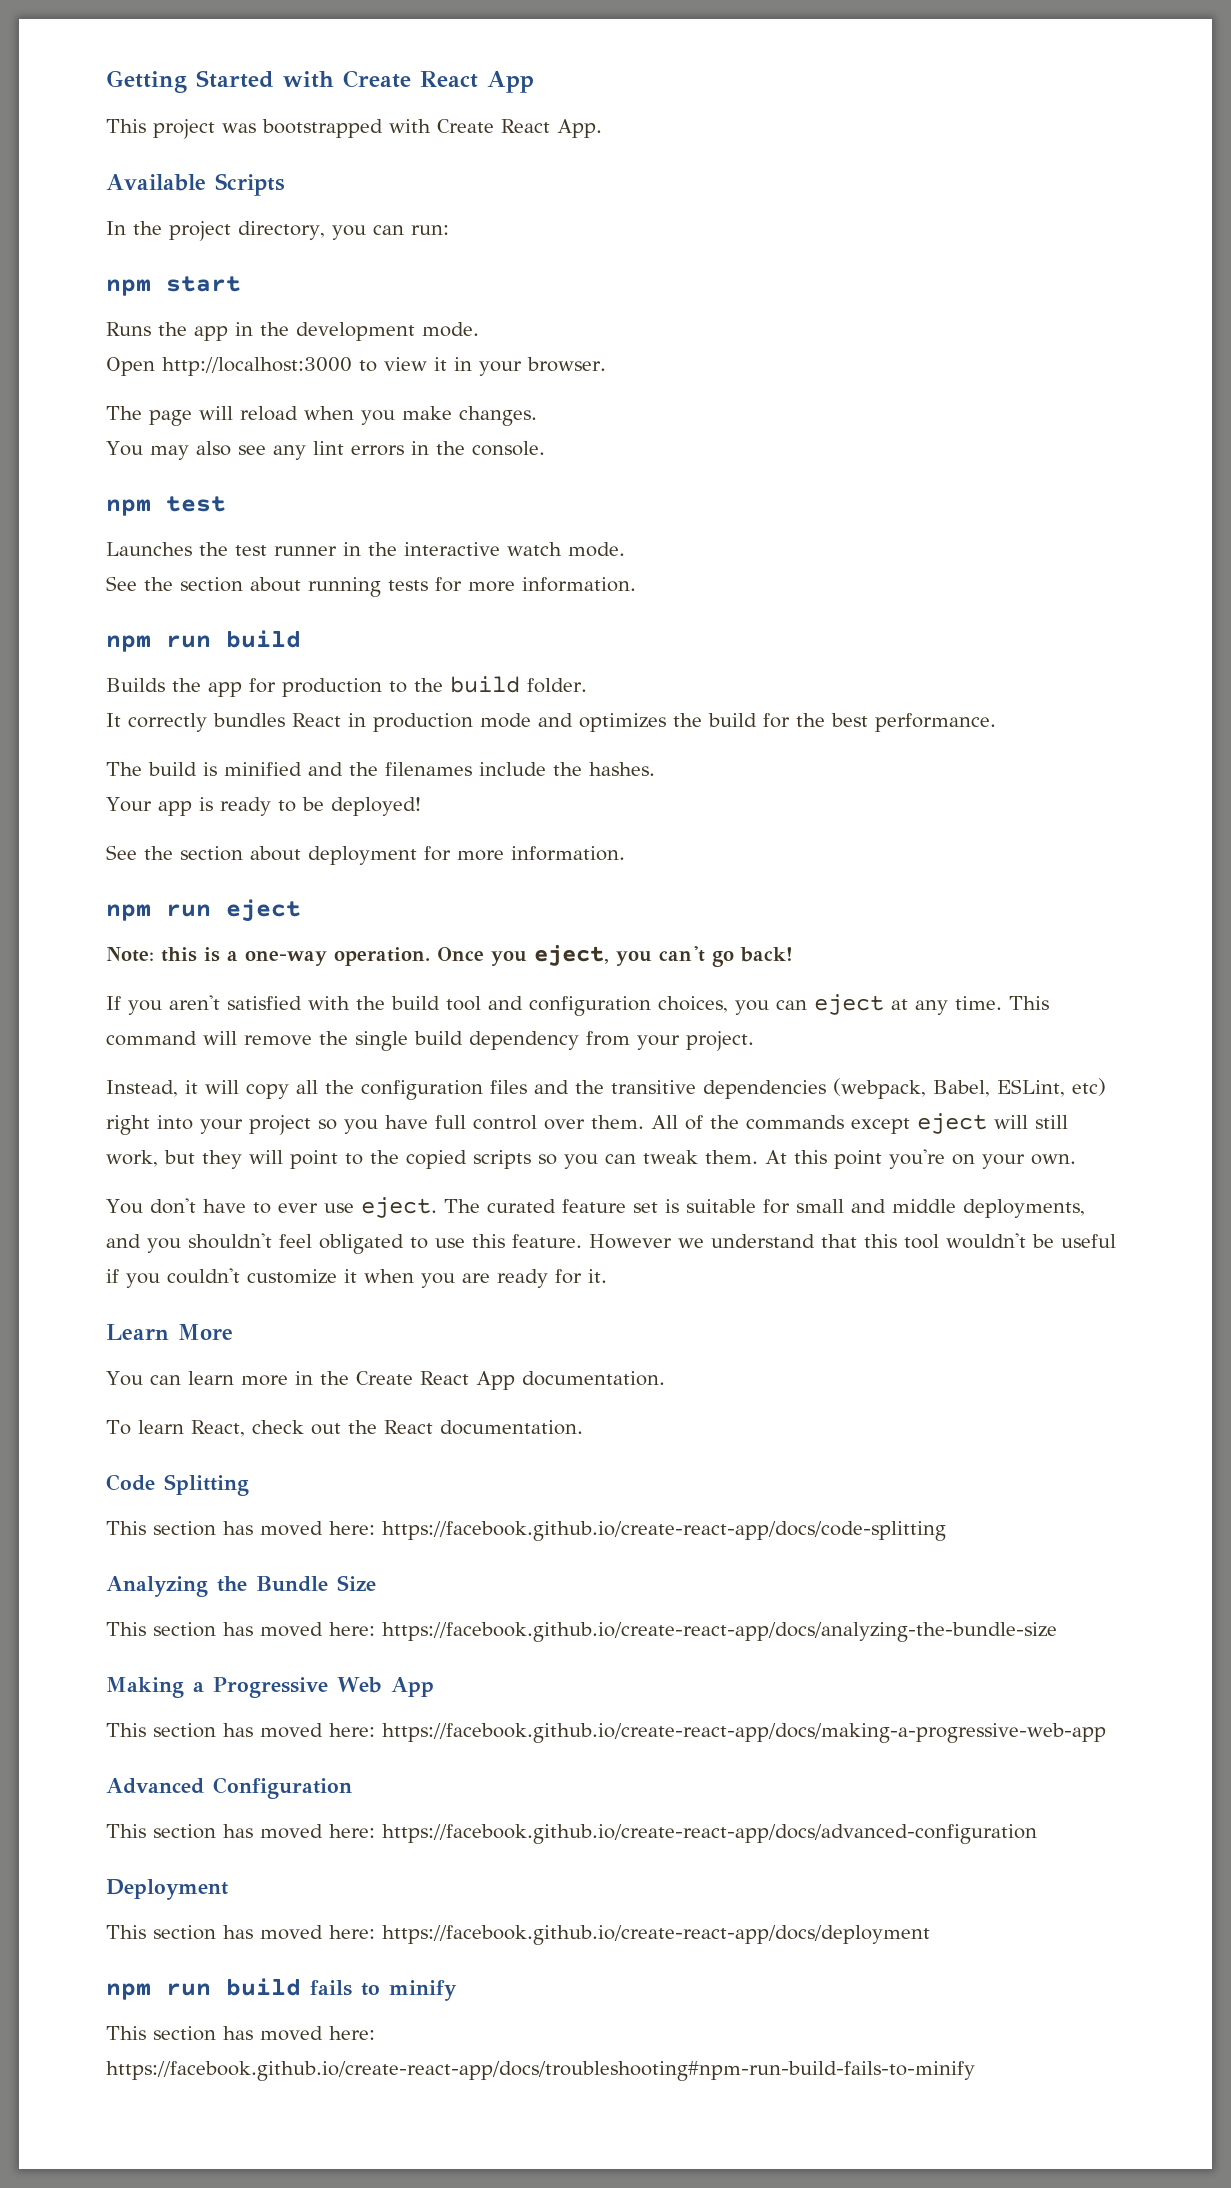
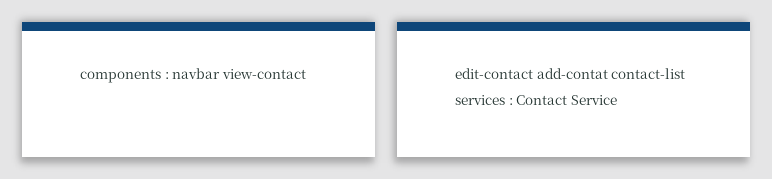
- Getting Started with Create React App
- This project was bootstrapped with Create React App.
- Available Scripts
- In the project directory, you can run:
- npm start
- Runs the app in the development mode.
- Open http://localhost:3000 to view it in your browser.
- The page will reload when you make changes.
- You may also see any lint errors in the console.
- npm test
- Launches the test runner in the interactive watch mode.
- See the section about running tests for more information.
- npm run build
- Builds the app for production to the build folder.
- It correctly bundles React in production mode and optimizes the build for the best performance.
- The build is minified and the filenames include the hashes.
- Your app is ready to be deployed!
- See the section about deployment for more information.
- npm run eject
- Note: this is a one-way operation. Once you eject, you can't go back!
- If you aren't satisfied with the build tool and configuration choices, you can eject at any time. This command will remove the single build dependency from your project.
- Instead, it will copy all the configuration files and the transitive dependencies (webpack, Babel, ESLint, etc) right into your project so you have full control over them. All of the commands except eject will still work, but they will point to the copied scripts so you can tweak them. At this point you're on your own.
- You don't have to ever use eject. The curated feature set is suitable for small and middle deployments, and you shouldn't feel obligated to use this feature. However we understand that this tool wouldn't be useful if you couldn't customize it when you are ready for it.
- Learn More
- You can learn more in the Create React App documentation.
- To learn React, check out the React documentation.
- Code Splitting
- This section has moved here: https://facebook.github.io/create-react-app/docs/code-splitting
- Analyzing the Bundle Size
- This section has moved here: https://facebook.github.io/create-react-app/docs/analyzing-the-bundle-size
- Making a Progressive Web App
- This section has moved here: https://facebook.github.io/create-react-app/docs/making-a-progressive-web-app
- Advanced Configuration
- This section has moved here: https://facebook.github.io/create-react-app/docs/advanced-configuration
- Deployment
- This section has moved here: https://facebook.github.io/create-react-app/docs/deployment
- npm run build fails to minify
- This section has moved here: https://facebook.github.io/create-react-app/docs/troubleshooting#npm-run-build-fails-to-minify
+ components : navbar view-contact edit-contact add-contat contact-list
+ services : Contact Service

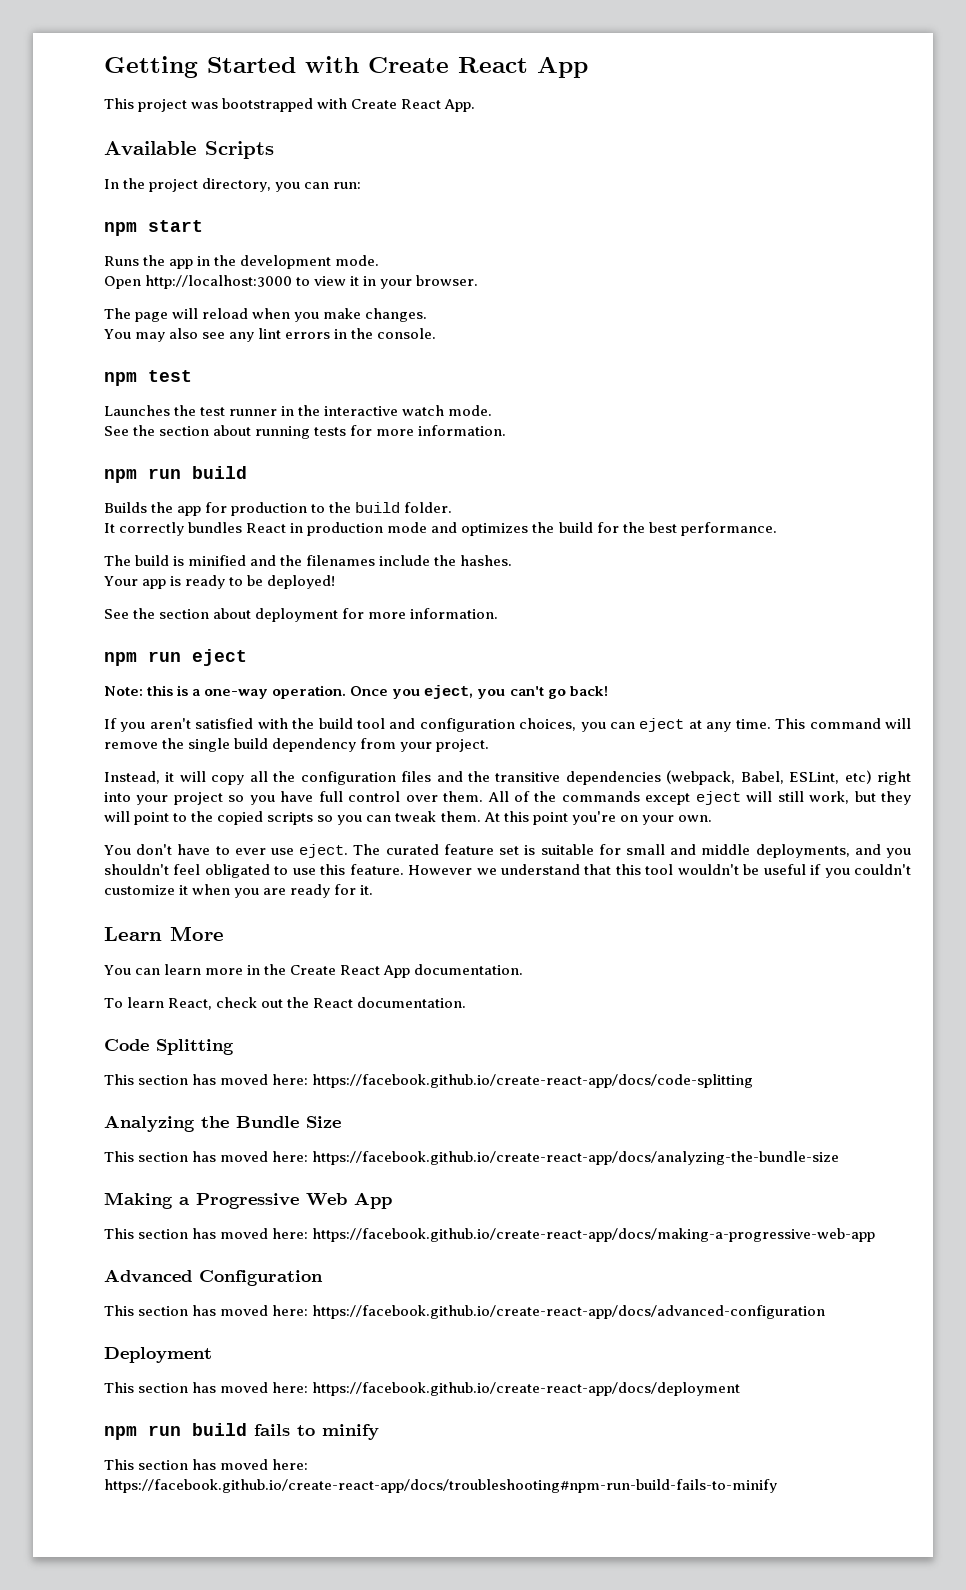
- components : navbar view-contact edit-contact add-contat contact-list
- services : Contact Service
+ Getting Started with Create React App
+ This project was bootstrapped with Create React App.
+ Available Scripts
+ In the project directory, you can run:
+ npm start
+ Runs the app in the development mode.
+ Open http://localhost:3000 to view it in your browser.
+ The page will reload when you make changes.
+ You may also see any lint errors in the console.
+ npm test
+ Launches the test runner in the interactive watch mode.
+ See the section about running tests for more information.
+ npm run build
+ Builds the app for production to the build folder.
+ It correctly bundles React in production mode and optimizes the build for the best performance.
+ The build is minified and the filenames include the hashes.
+ Your app is ready to be deployed!
+ See the section about deployment for more information.
+ npm run eject
+ Note: this is a one-way operation. Once you eject, you can't go back!
+ If you aren't satisfied with the build tool and configuration choices, you can eject at any time. This command will remove the single build dependency from your project.
+ Instead, it will copy all the configuration files and the transitive dependencies (webpack, Babel, ESLint, etc) right into your project so you have full control over them. All of the commands except eject will still work, but they will point to the copied scripts so you can tweak them. At this point you're on your own.
+ You don't have to ever use eject. The curated feature set is suitable for small and middle deployments, and you shouldn't feel obligated to use this feature. However we understand that this tool wouldn't be useful if you couldn't customize it when you are ready for it.
+ Learn More
+ You can learn more in the Create React App documentation.
+ To learn React, check out the React documentation.
+ Code Splitting
+ This section has moved here: https://facebook.github.io/create-react-app/docs/code-splitting
+ Analyzing the Bundle Size
+ This section has moved here: https://facebook.github.io/create-react-app/docs/analyzing-the-bundle-size
+ Making a Progressive Web App
+ This section has moved here: https://facebook.github.io/create-react-app/docs/making-a-progressive-web-app
+ Advanced Configuration
+ This section has moved here: https://facebook.github.io/create-react-app/docs/advanced-configuration
+ Deployment
+ This section has moved here: https://facebook.github.io/create-react-app/docs/deployment
+ npm run build fails to minify
+ This section has moved here: https://facebook.github.io/create-react-app/docs/troubleshooting#npm-run-build-fails-to-minify

